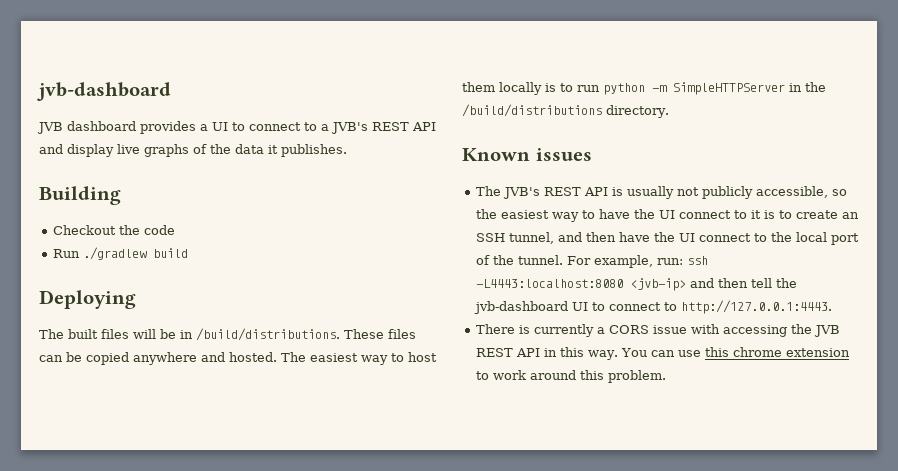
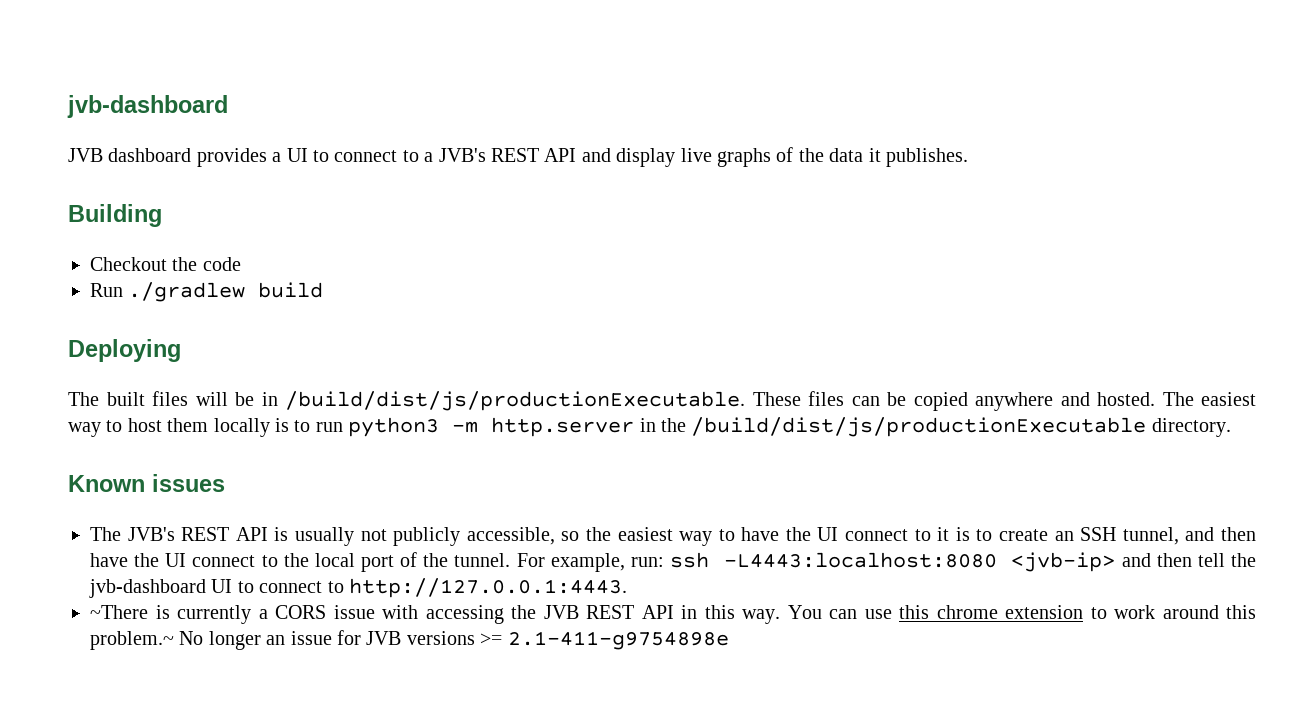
- The built files will be in /build/distributions.
+ The built files will be in /build/dist/js/productionExecutable.
- The easiest way to host them locally is to run python -m SimpleHTTPServer in the /build/distributions directory.
+ The easiest way to host them locally is to run python3 -m http.server in the /build/dist/js/productionExecutable directory.
- There is currently a CORS issue with accessing the JVB REST API in this way.
+ ~There is currently a CORS issue with accessing the JVB REST API in this way.
- You can use this chrome extension to work around this problem.
+ You can use this chrome extension to work around this problem.~ No longer an issue for JVB versions >= 2.1-411-g9754898e

